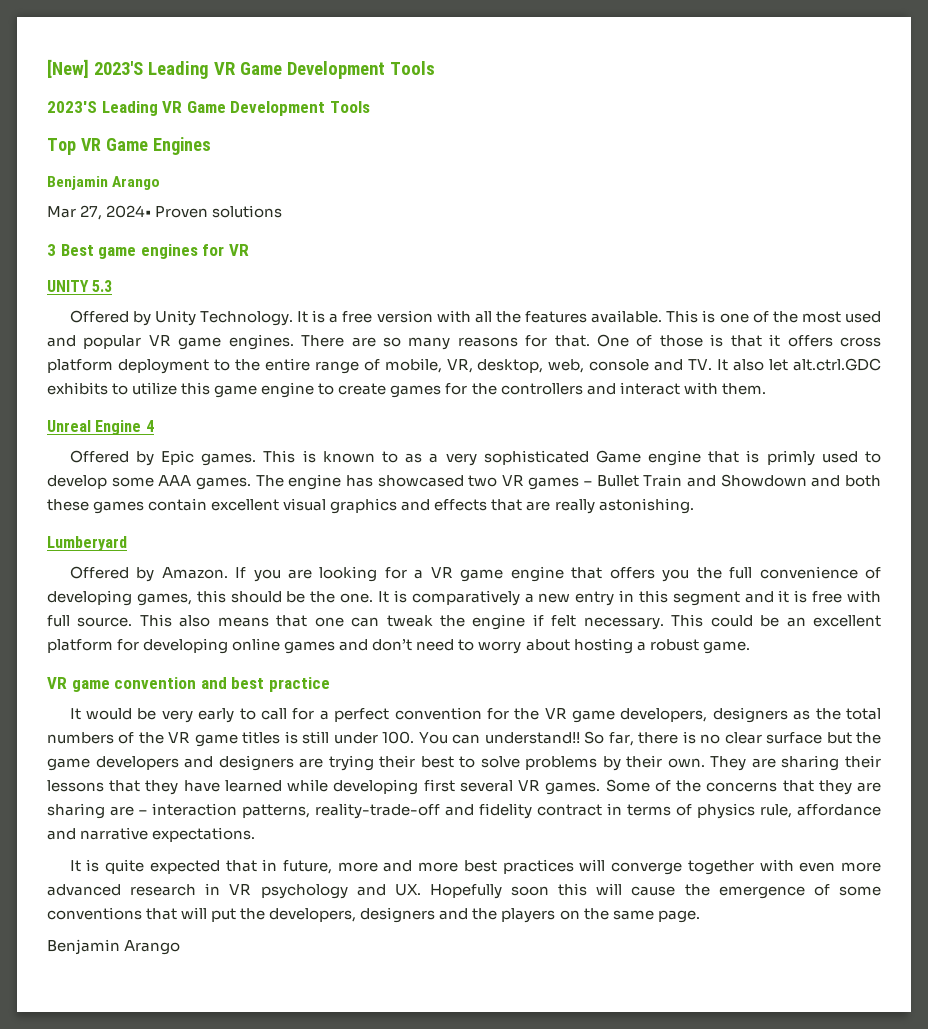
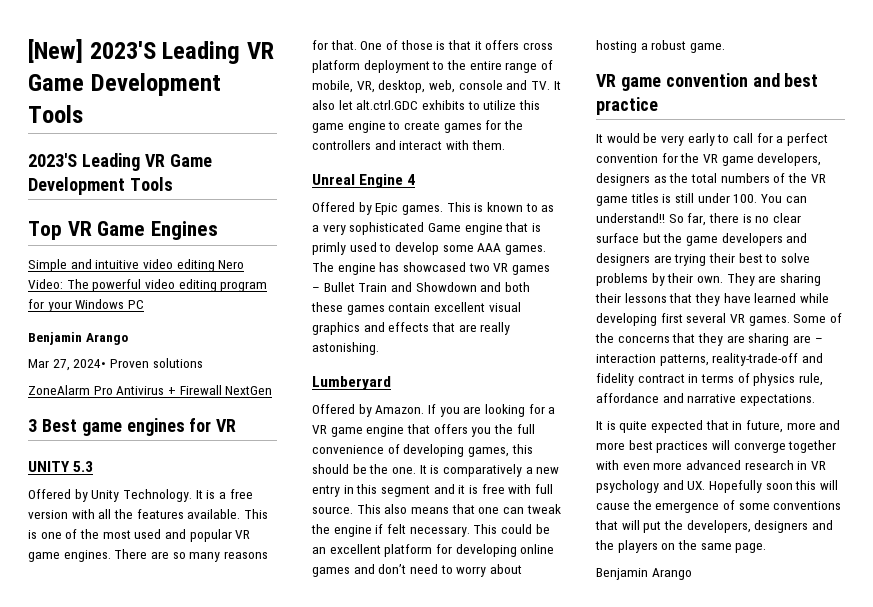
+ Simple and intuitive video editing Nero Video: The powerful video editing program for your Windows PC
+ ZoneAlarm Pro Antivirus + Firewall NextGen

